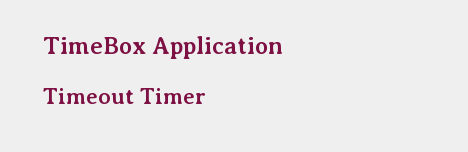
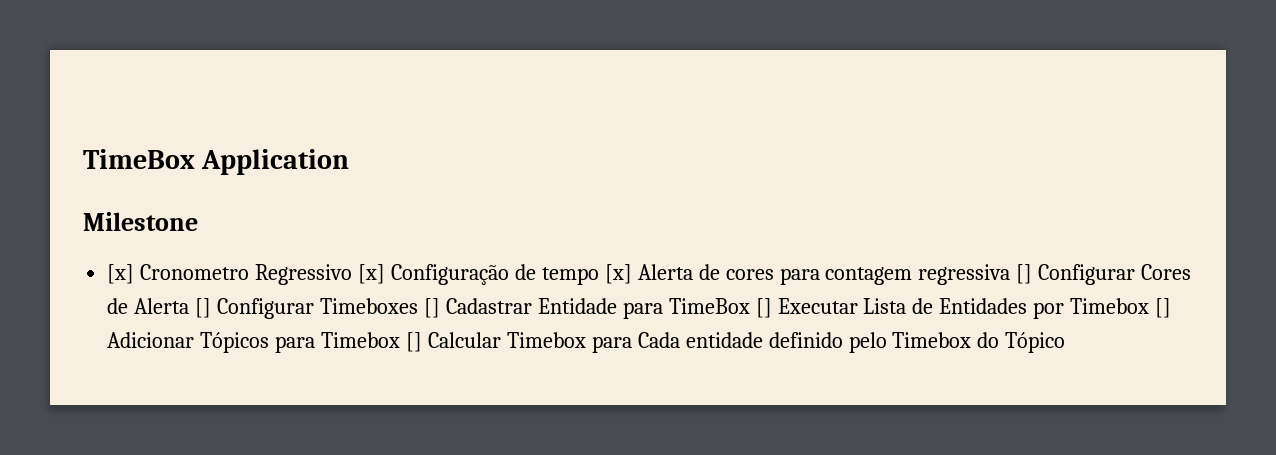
- Timeout Timer
+ Milestone
+ [x] Cronometro Regressivo [x] Configuração de tempo [x] Alerta de cores para contagem regressiva [] Configurar Cores de Alerta [] Configurar Timeboxes [] Cadastrar Entidade para TimeBox [] Executar Lista de Entidades por Timebox [] Adicionar Tópicos para Timebox [] Calcular Timebox para Cada entidade definido pelo Timebox do Tópico

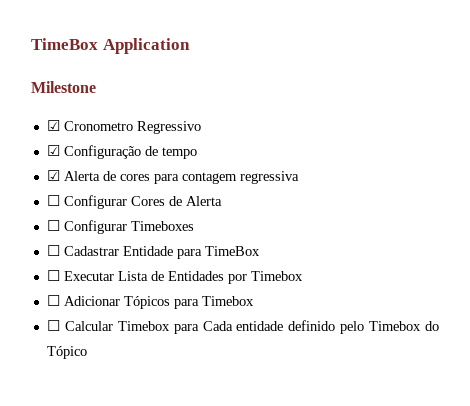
- [x] Cronometro Regressivo [x] Configuração de tempo [x] Alerta de cores para contagem regressiva [] Configurar Cores de Alerta [] Configurar Timeboxes [] Cadastrar Entidade para TimeBox [] Executar Lista de Entidades por Timebox [] Adicionar Tópicos para Timebox [] Calcular Timebox para Cada entidade definido pelo Timebox do Tópico
+ ☑ Cronometro Regressivo
+ ☑ Configuração de tempo
+ ☑ Alerta de cores para contagem regressiva
+ ☐ Configurar Cores de Alerta
+ ☐ Configurar Timeboxes
+ ☐ Cadastrar Entidade para TimeBox
+ ☐ Executar Lista de Entidades por Timebox
+ ☐ Adicionar Tópicos para Timebox
+ ☐ Calcular Timebox para Cada entidade definido pelo Timebox do Tópico

